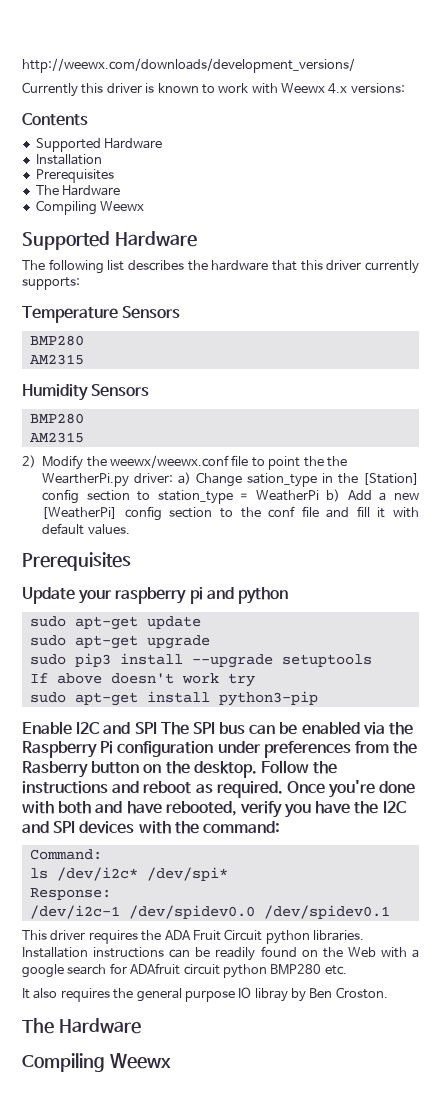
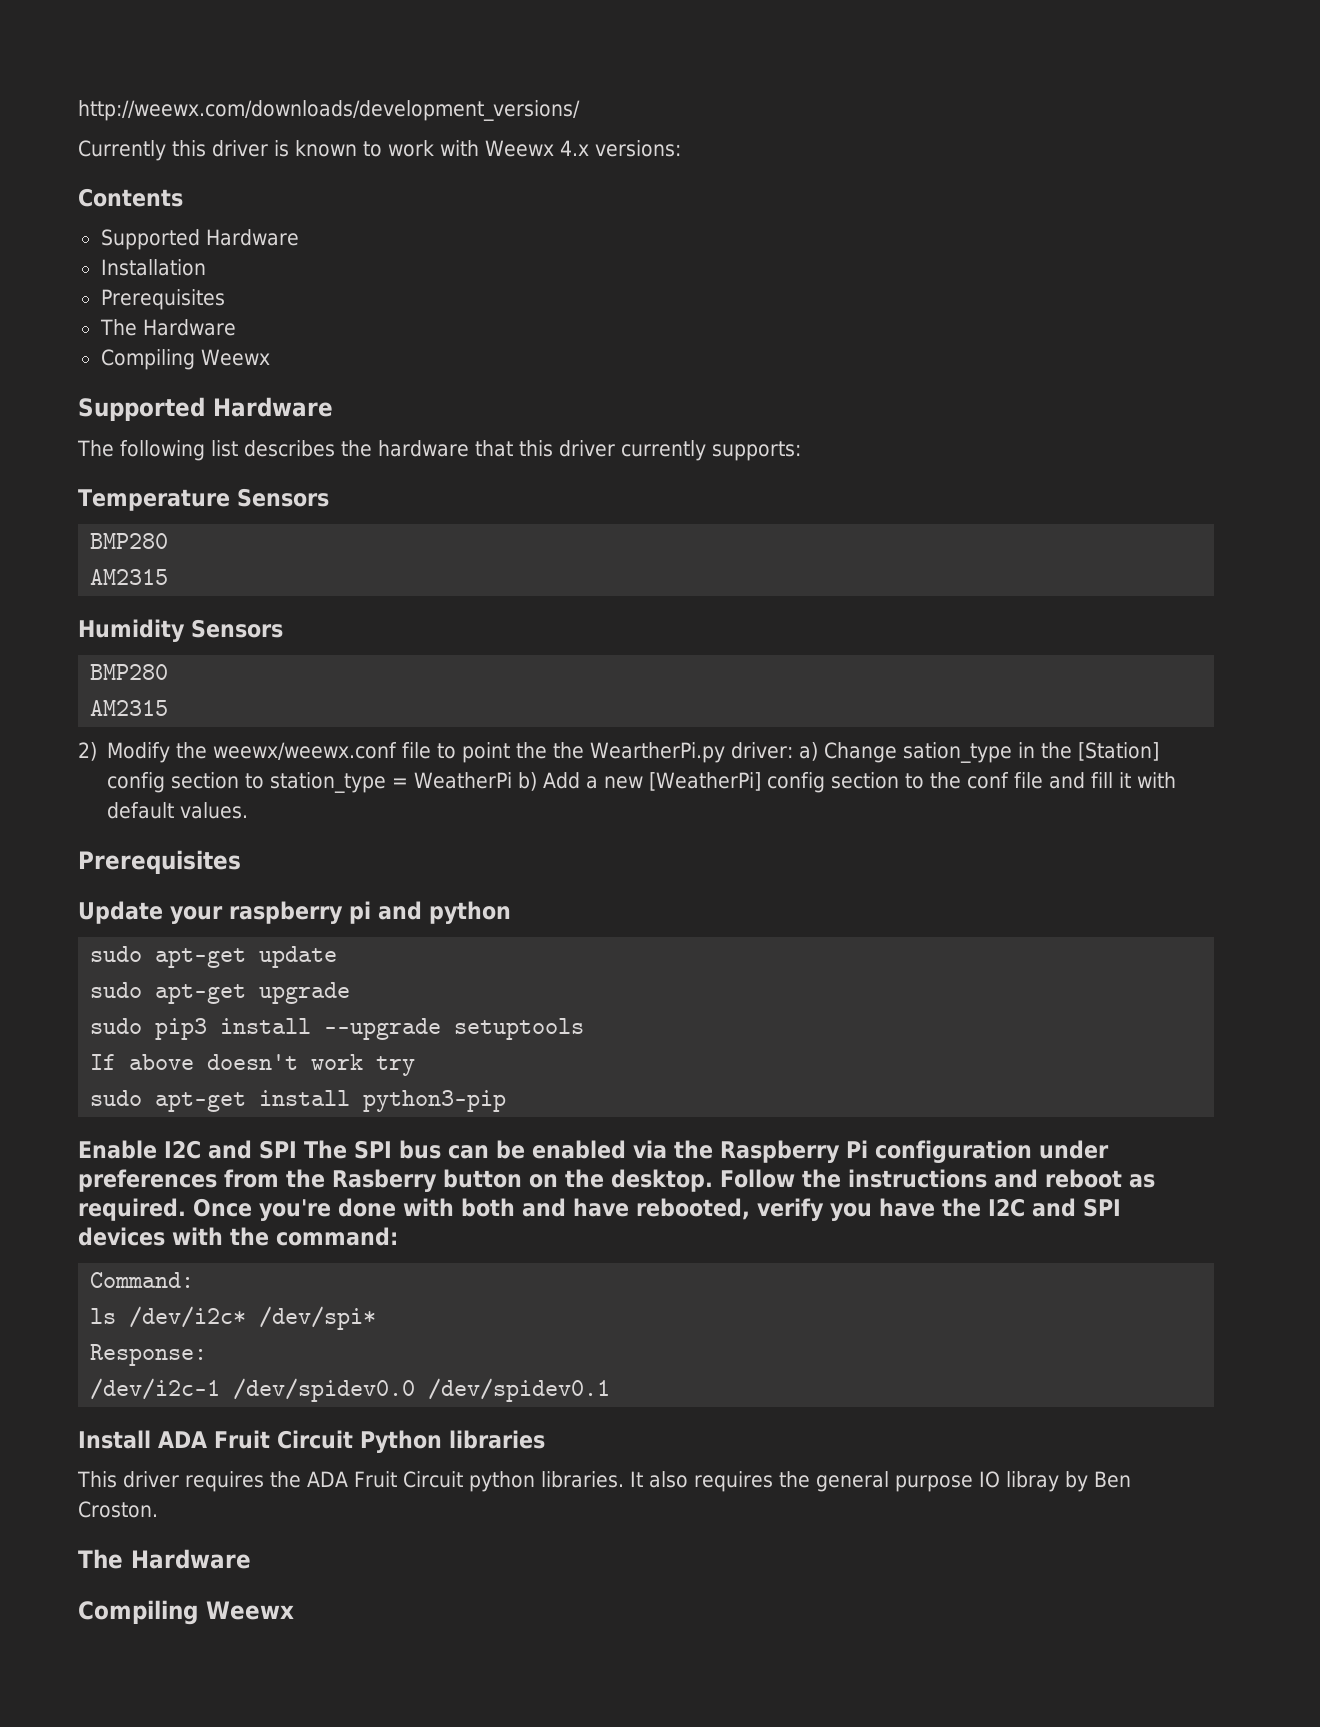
+ Install ADA Fruit Circuit Python libraries
- This driver requires the ADA Fruit Circuit python libraries. Installation instructions can be readily found on the Web with a google search for ADAfruit circuit python BMP280 etc.
- It also requires the general purpose IO libray by Ben Croston.
+ This driver requires the ADA Fruit Circuit python libraries. It also requires the general purpose IO libray by Ben Croston.

